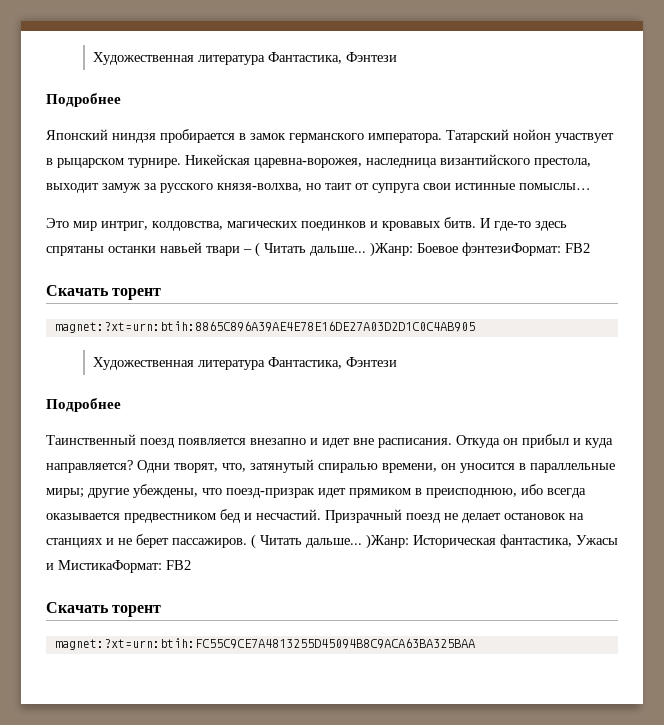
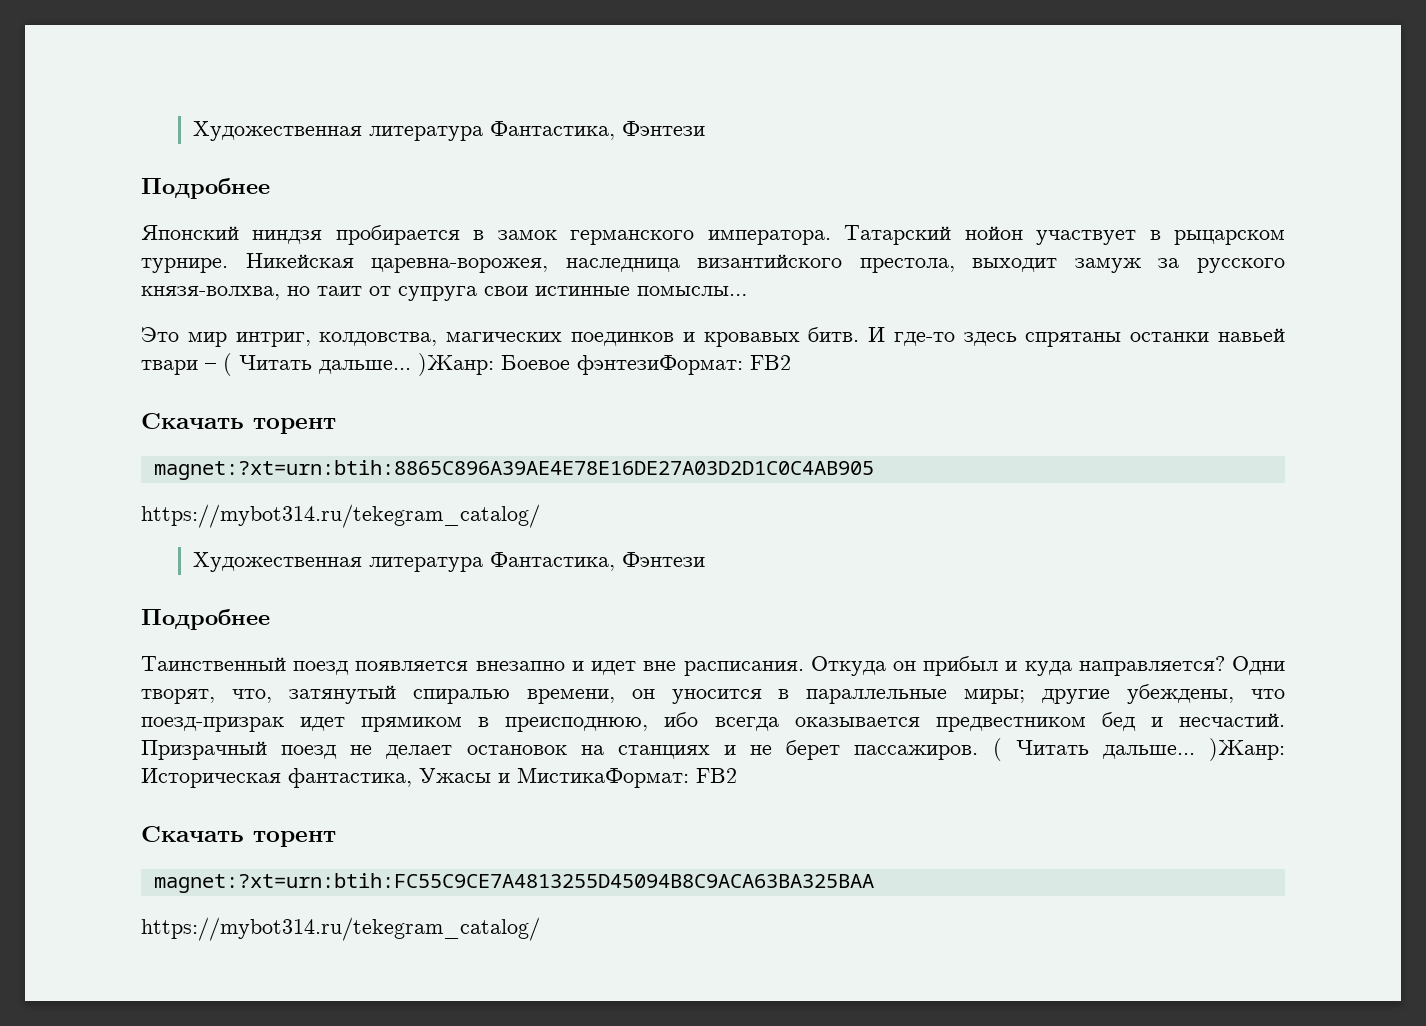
  magnet:?xt=urn:btih:8865C896A39AE4E78E16DE27A03D2D1C0C4AB905
+ https://mybot314.ru/tekegram_catalog/
  magnet:?xt=urn:btih:FC55C9CE7A4813255D45094B8C9ACA63BA325BAA
+ https://mybot314.ru/tekegram_catalog/

